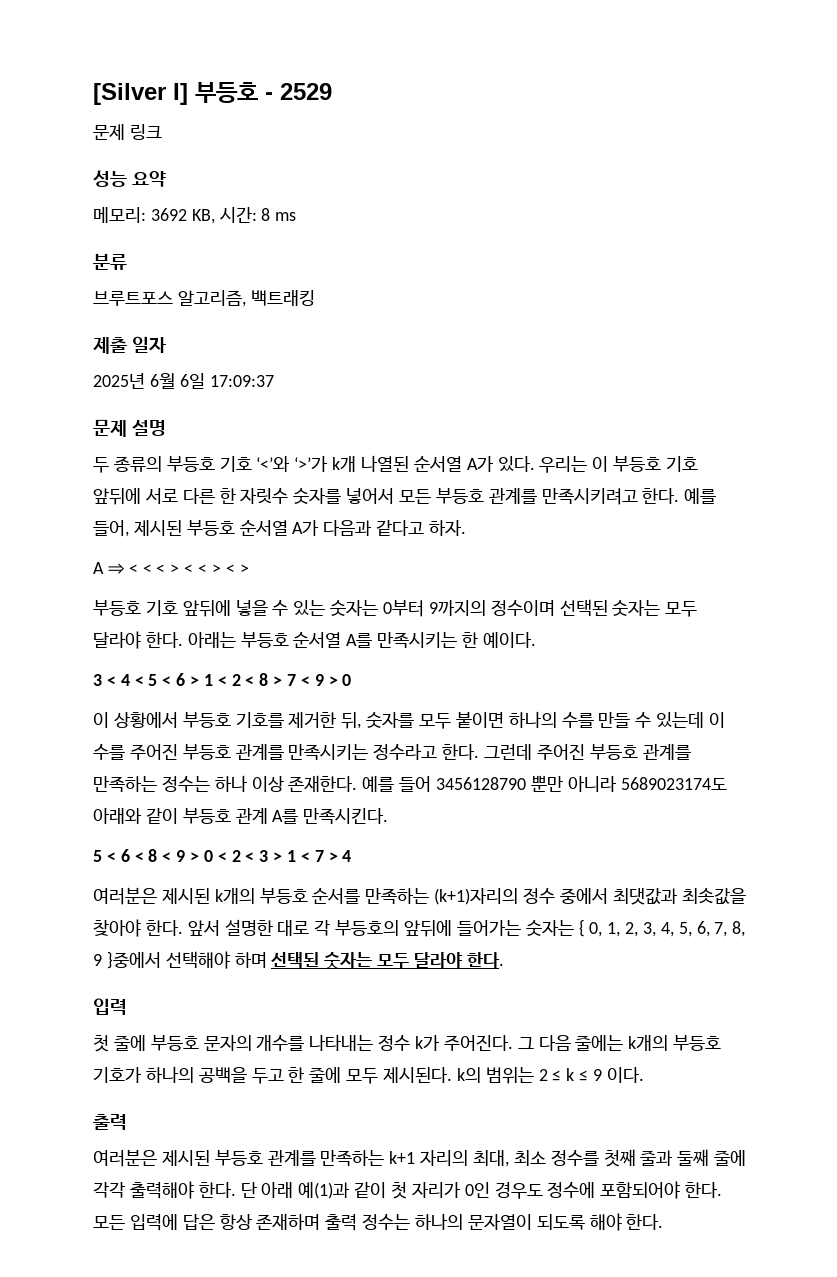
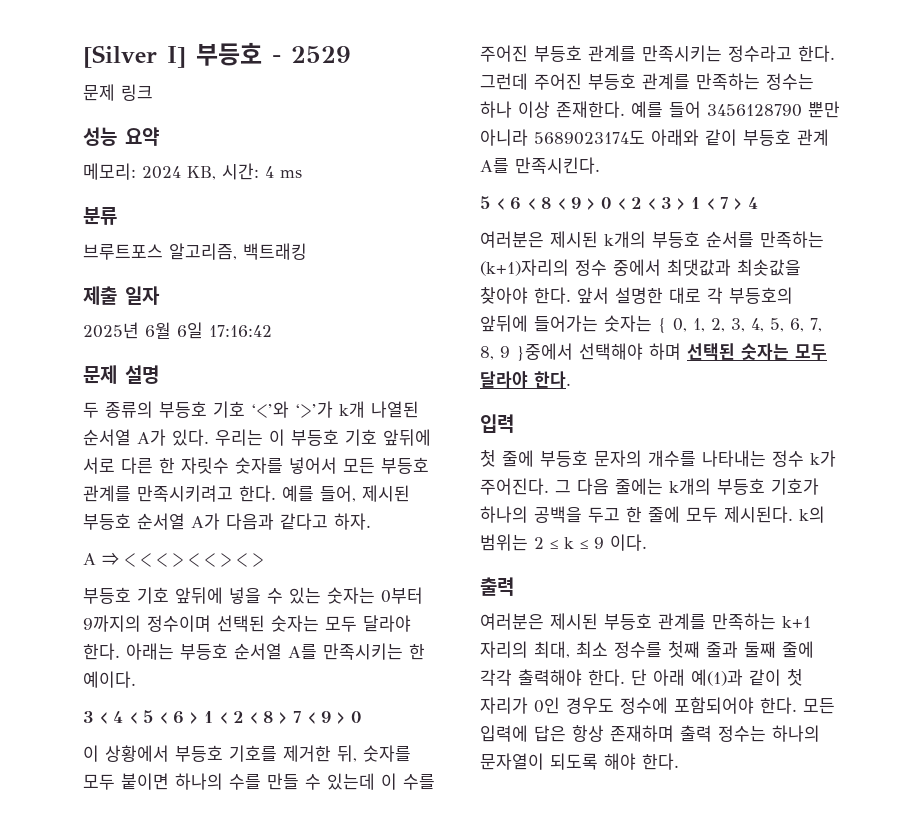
- 메모리: 3692 KB, 시간: 8 ms
+ 메모리: 2024 KB, 시간: 4 ms
- 2025년 6월 6일 17:09:37
+ 2025년 6월 6일 17:16:42

